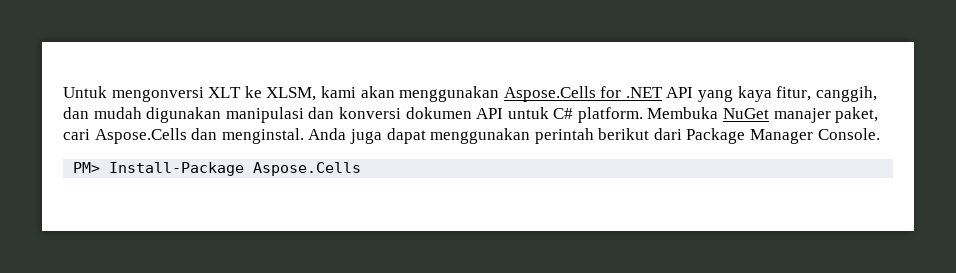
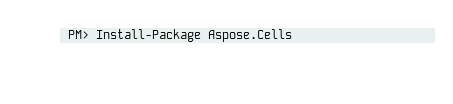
- Untuk mengonversi XLT ke XLSM, kami akan menggunakan Aspose.Cells for .NET API yang kaya fitur, canggih, dan mudah digunakan manipulasi dan konversi dokumen API untuk C# platform. Membuka NuGet manajer paket, cari Aspose.Cells dan menginstal. Anda juga dapat menggunakan perintah berikut dari Package Manager Console.

